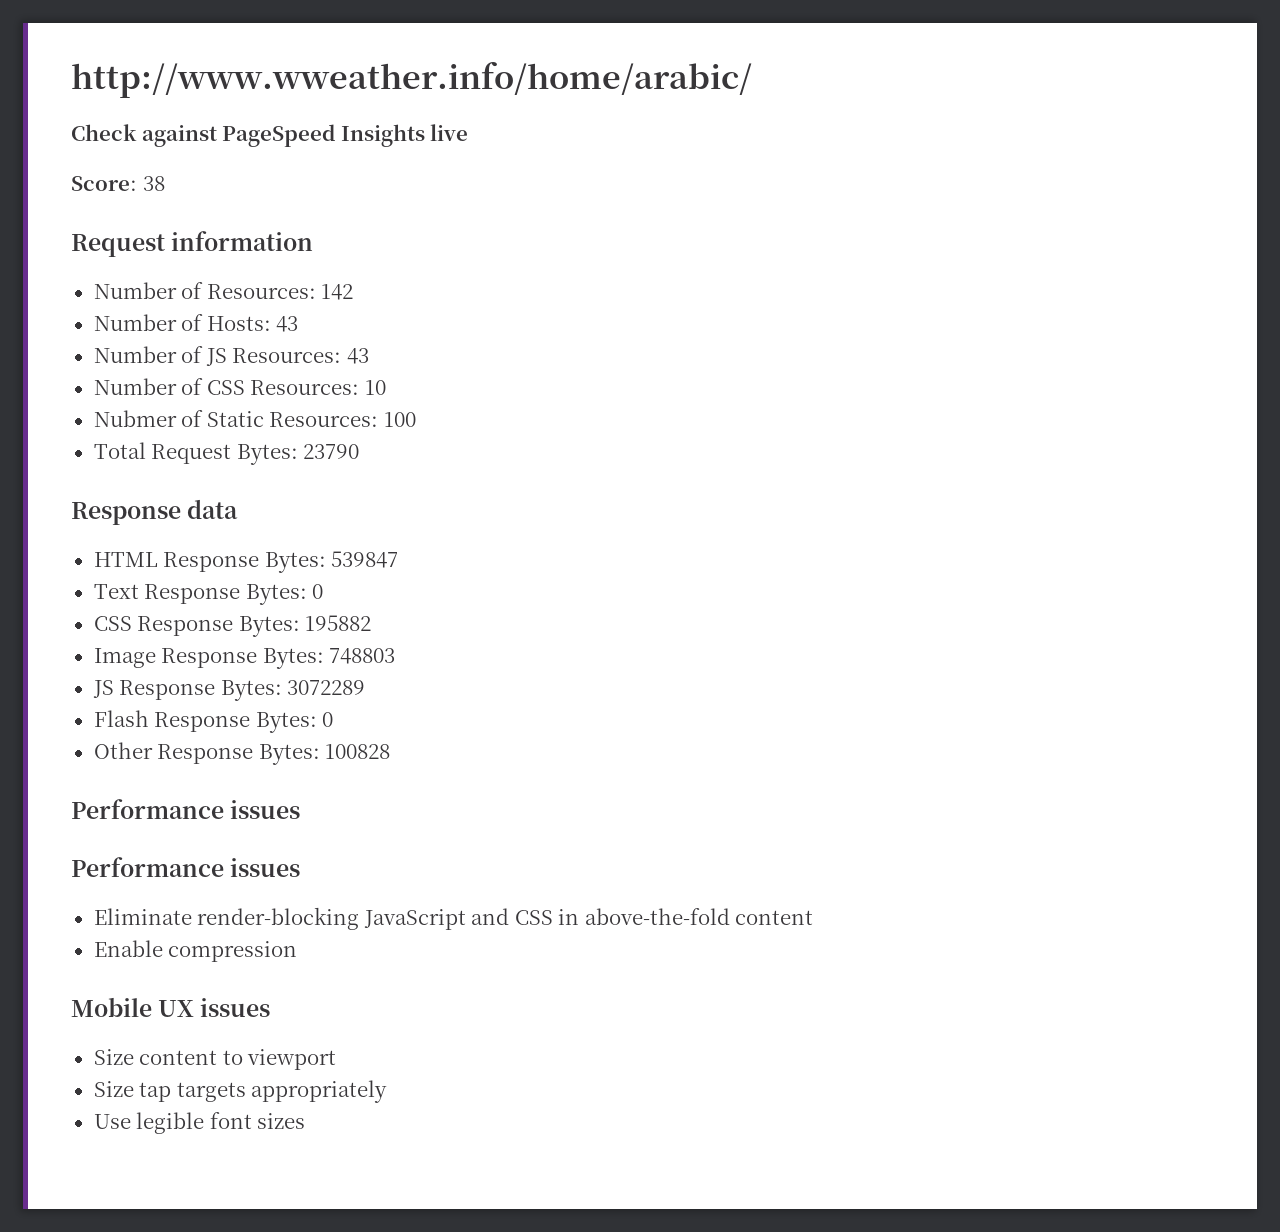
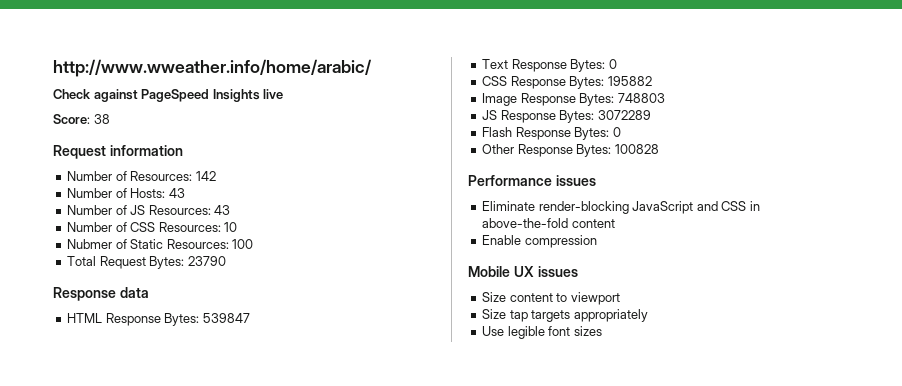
  Other Response Bytes: 100828
- Performance issues

